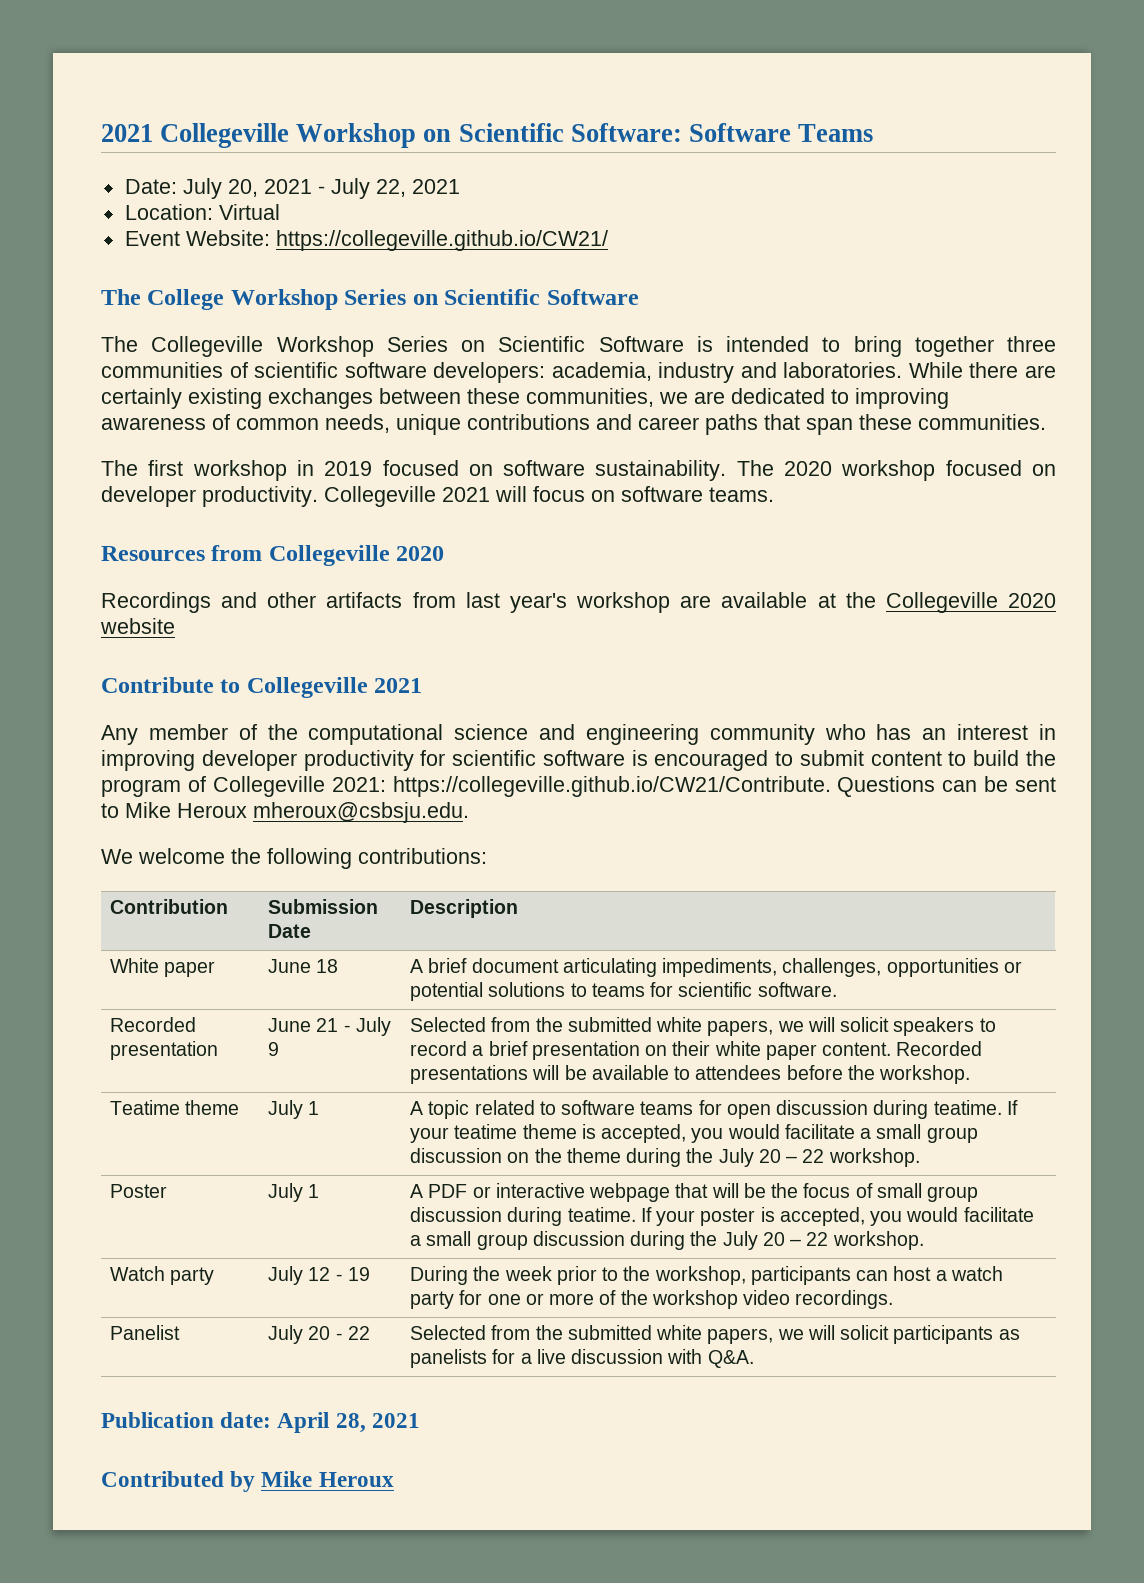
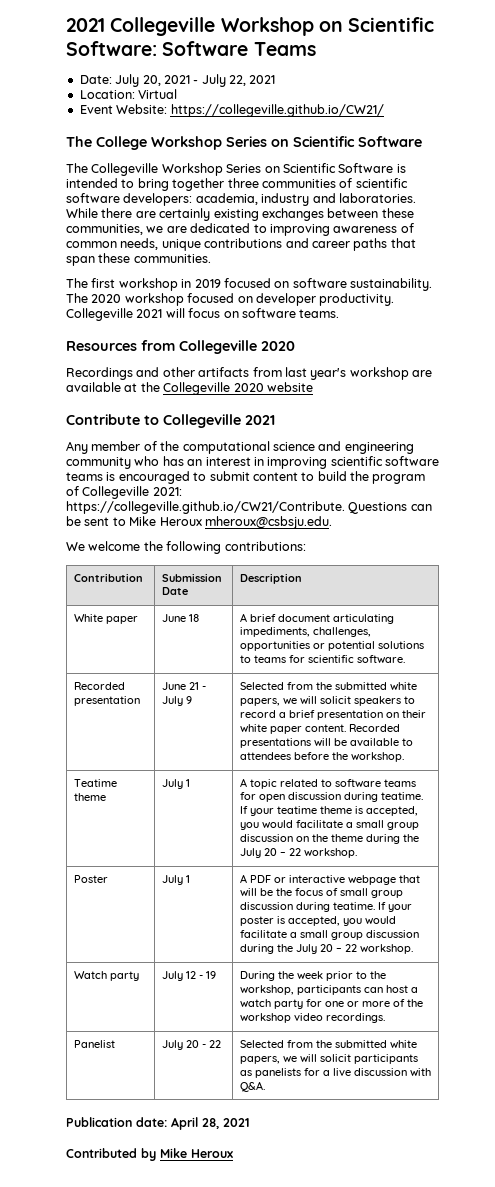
- Any member of the computational science and engineering community who has an interest in improving developer productivity for scientific software is encouraged to submit content to build the program of Collegeville 2021: https://collegeville.github.io/CW21/Contribute. Questions can be sent to Mike Heroux mheroux@csbsju.edu.
+ Any member of the computational science and engineering community who has an interest in improving scientific software teams is encouraged to submit content to build the program of Collegeville 2021: https://collegeville.github.io/CW21/Contribute. Questions can be sent to Mike Heroux mheroux@csbsju.edu.

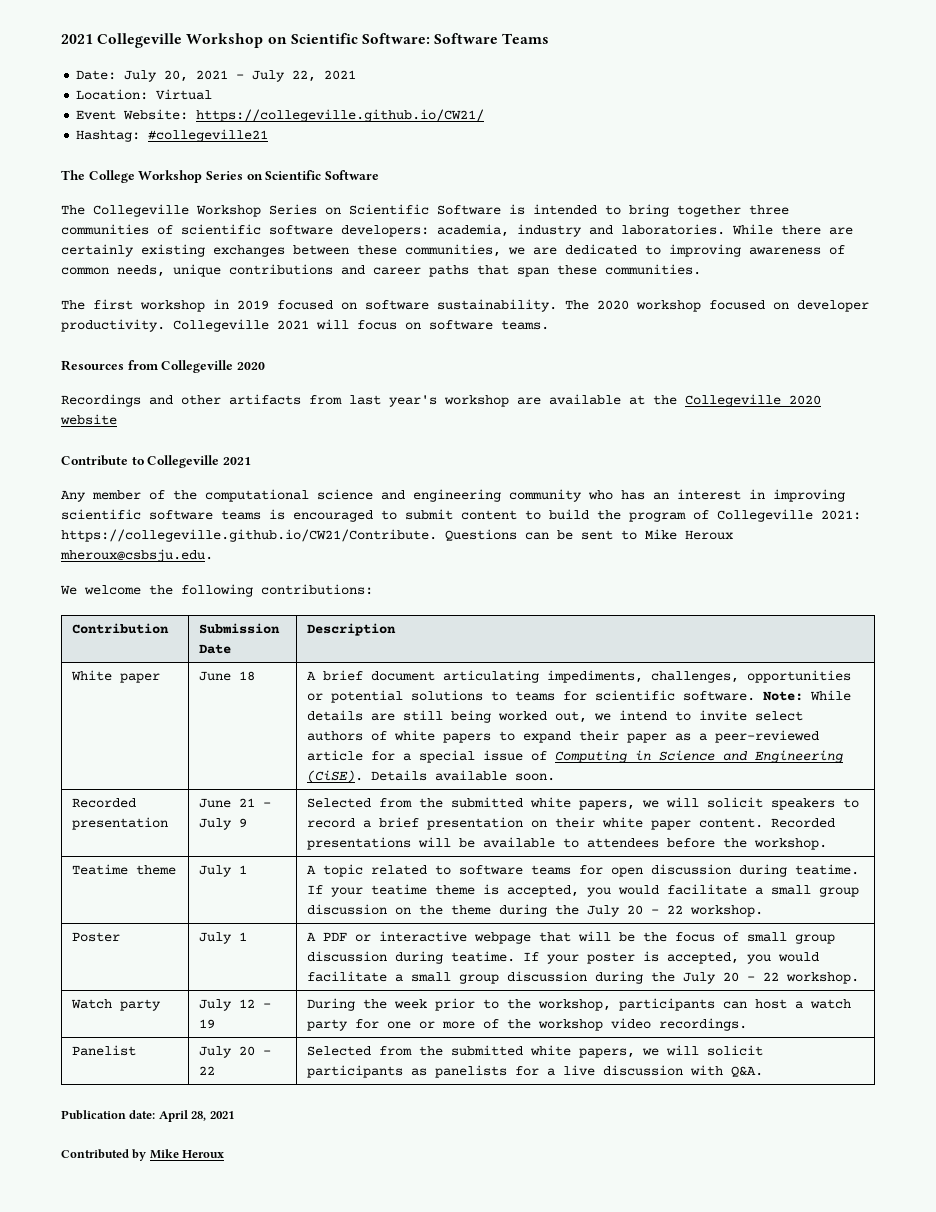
+ Hashtag: #collegeville21
+ Note: While details are still being worked out, we intend to invite select authors of white papers to expand their paper as a peer-reviewed article for a special issue of Computing in Science and Engineering (CiSE). Details available soon.

